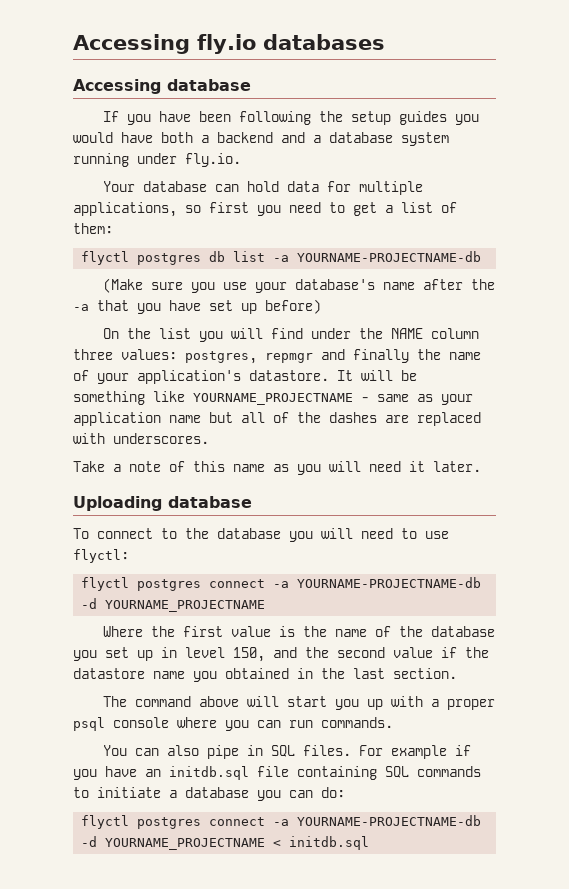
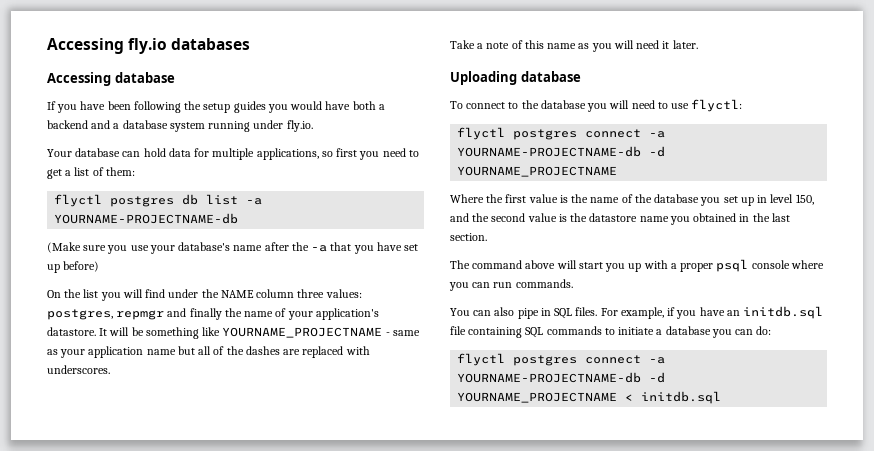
- Where the first value is the name of the database you set up in level 150, and the second value if the datastore name you obtained in the last section.
+ Where the first value is the name of the database you set up in level 150, and the second value is the datastore name you obtained in the last section.
- For example if you have an initdb.sql file containing SQL commands to initiate a database you can do:
+ For example, if you have an initdb.sql file containing SQL commands to initiate a database you can do:

